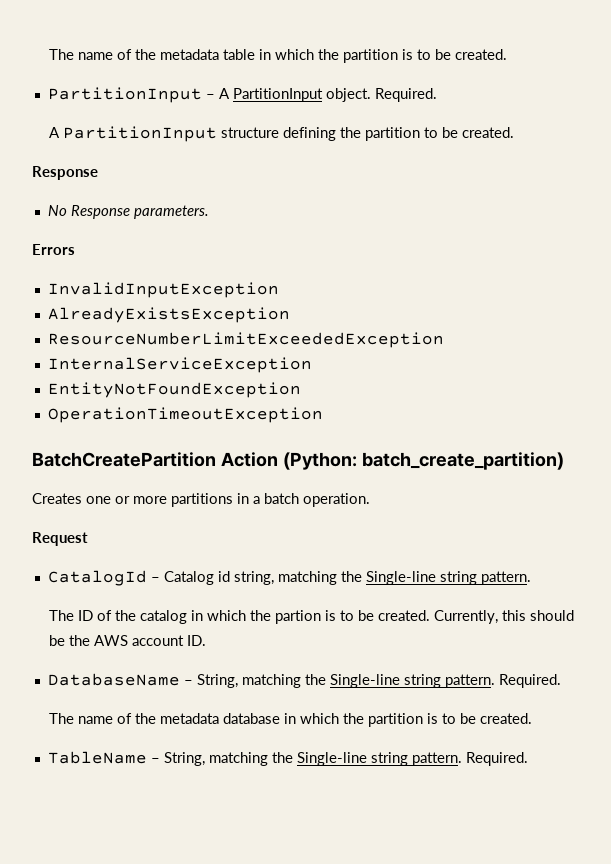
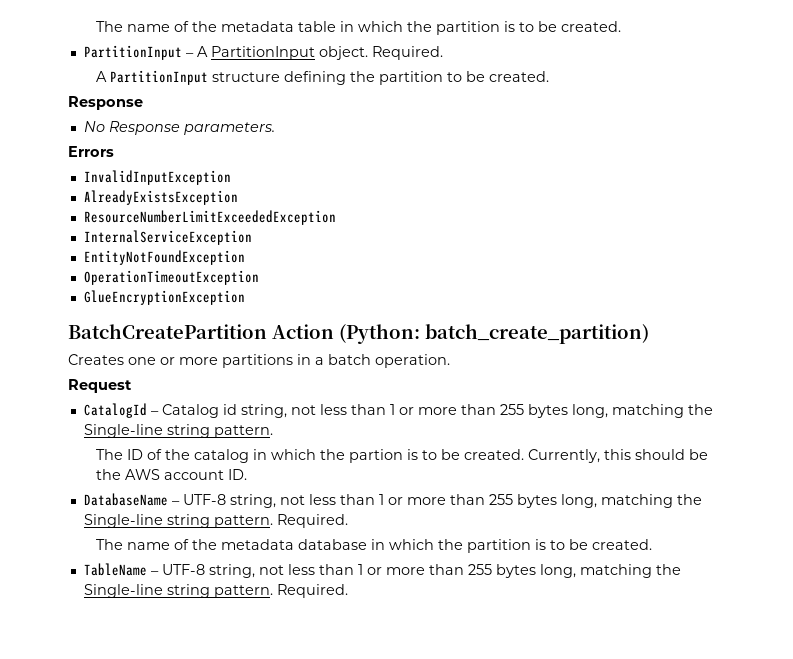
+ GlueEncryptionException
- CatalogId – Catalog id string, matching the Single-line string pattern.
+ CatalogId – Catalog id string, not less than 1 or more than 255 bytes long, matching the Single-line string pattern.
- DatabaseName – String, matching the Single-line string pattern.
+ DatabaseName – UTF-8 string, not less than 1 or more than 255 bytes long, matching the Single-line string pattern.
- TableName – String, matching the Single-line string pattern.
+ TableName – UTF-8 string, not less than 1 or more than 255 bytes long, matching the Single-line string pattern.

